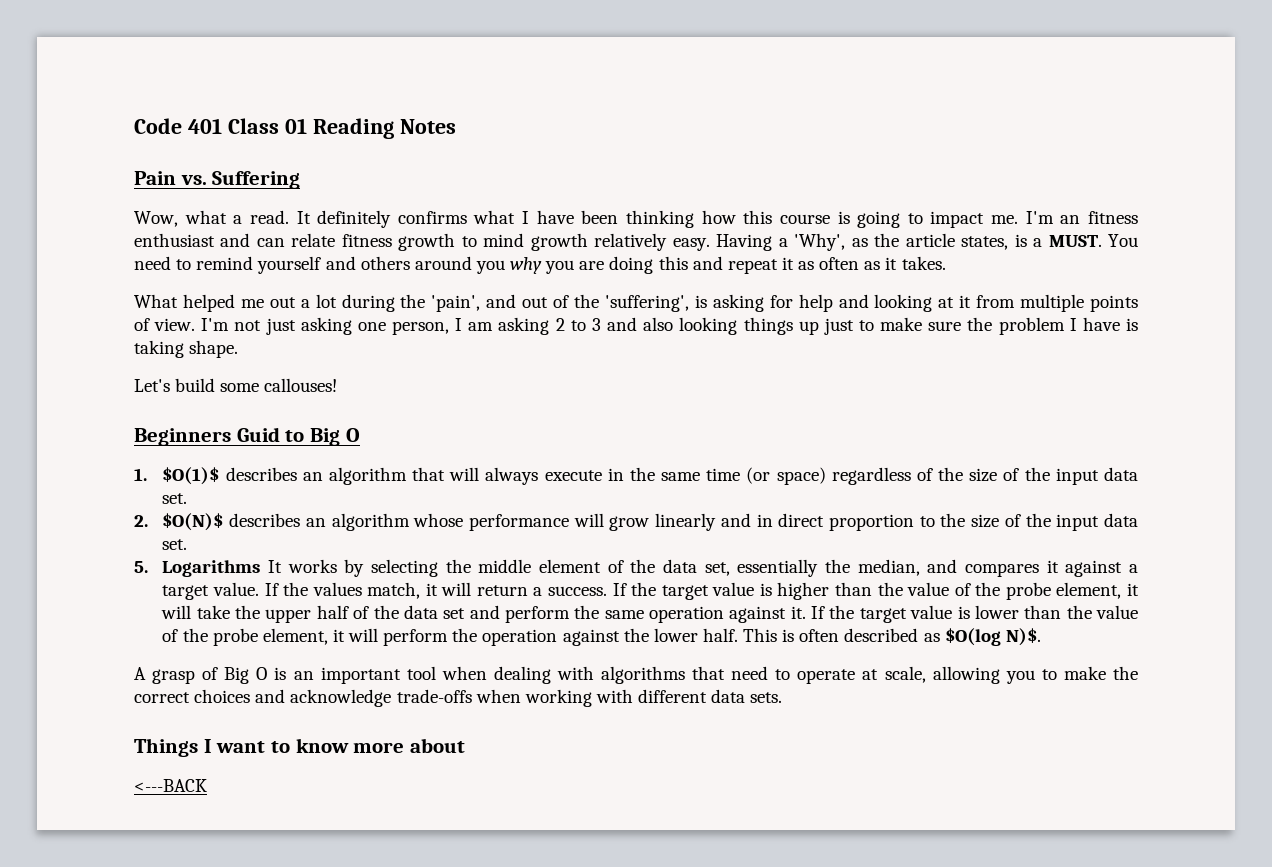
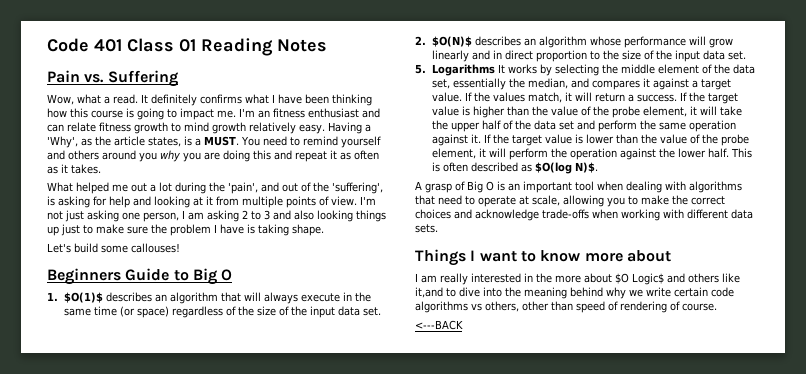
- Beginners Guid to Big O
+ Beginners Guide to Big O
+ I am really interested in the more about $O Logic$ and others like it,and to dive into the meaning behind why we write certain code algorithms vs others, other than speed of rendering of course.

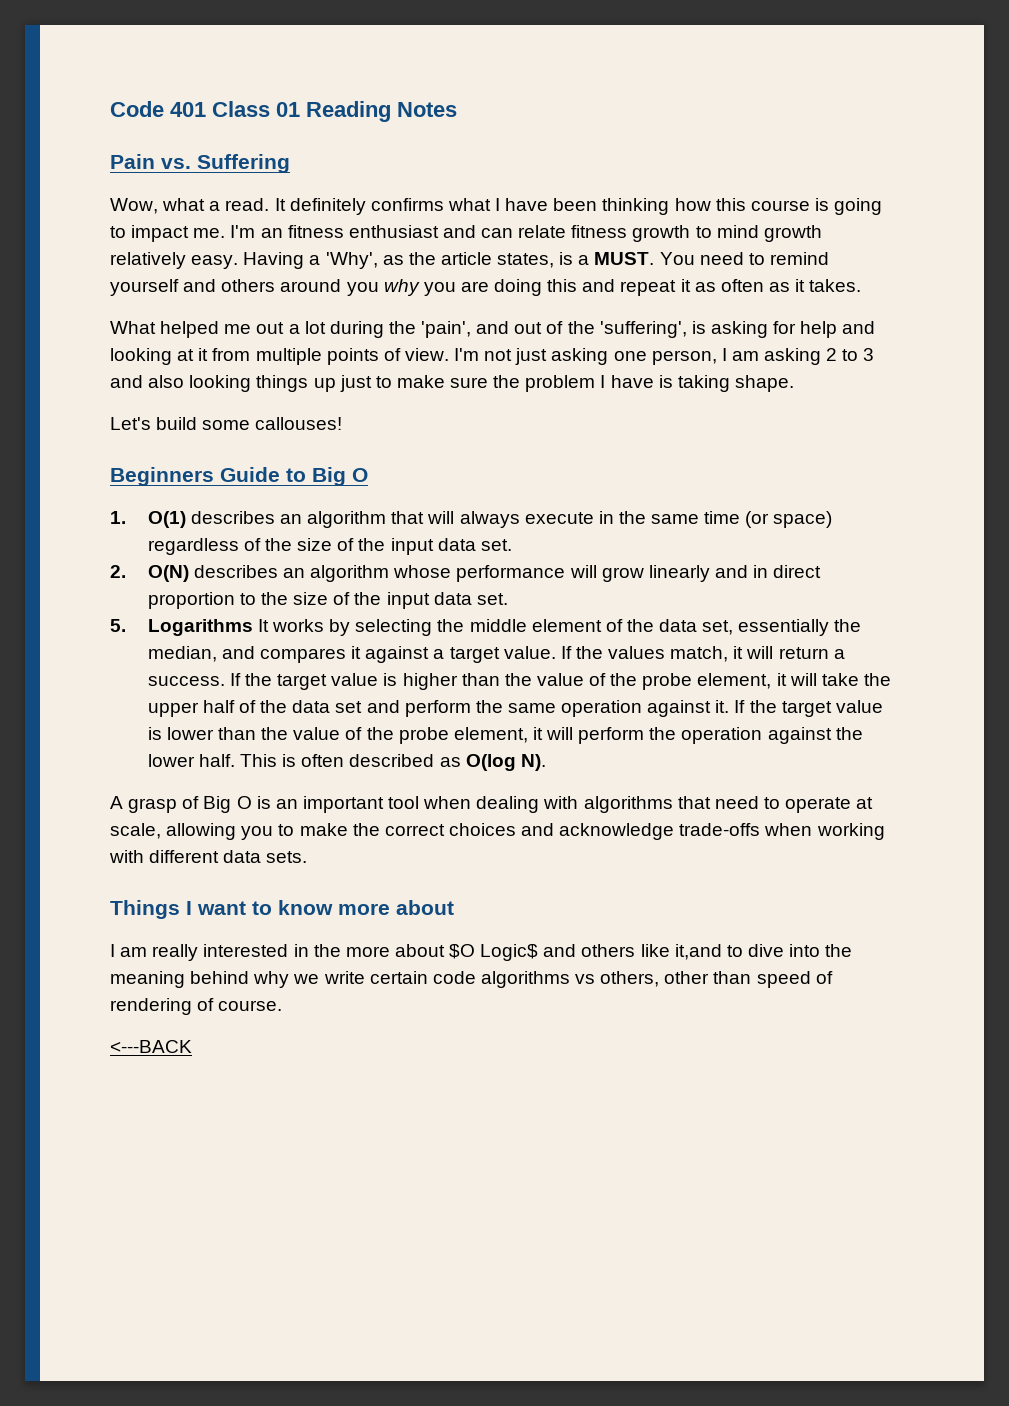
- 1. $O(1)$ describes an algorithm that will always execute in the same time (or space) regardless of the size of the input data set.
+ 1. O(1) describes an algorithm that will always execute in the same time (or space) regardless of the size of the input data set.
- 2. $O(N)$ describes an algorithm whose performance will grow linearly and in direct proportion to the size of the input data set.
+ 2. O(N) describes an algorithm whose performance will grow linearly and in direct proportion to the size of the input data set.
- This is often described as $O(log N)$.
+ This is often described as O(log N).

